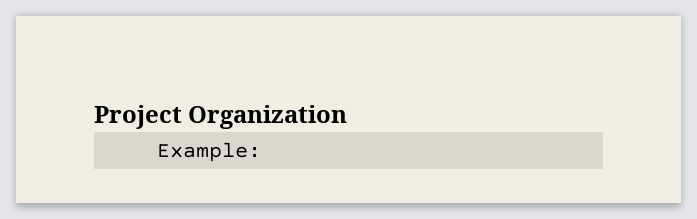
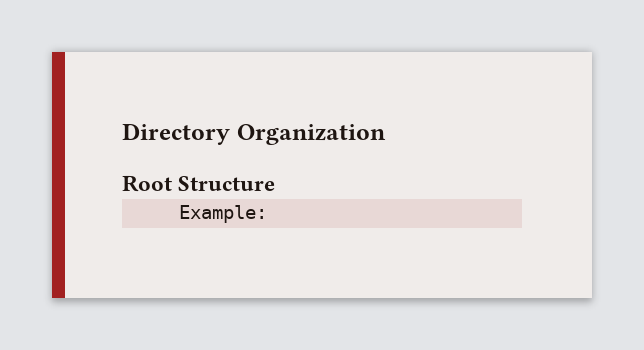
- Project Organization
+ Directory Organization
+ Root Structure

